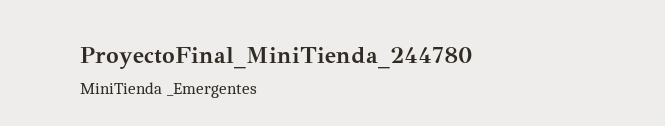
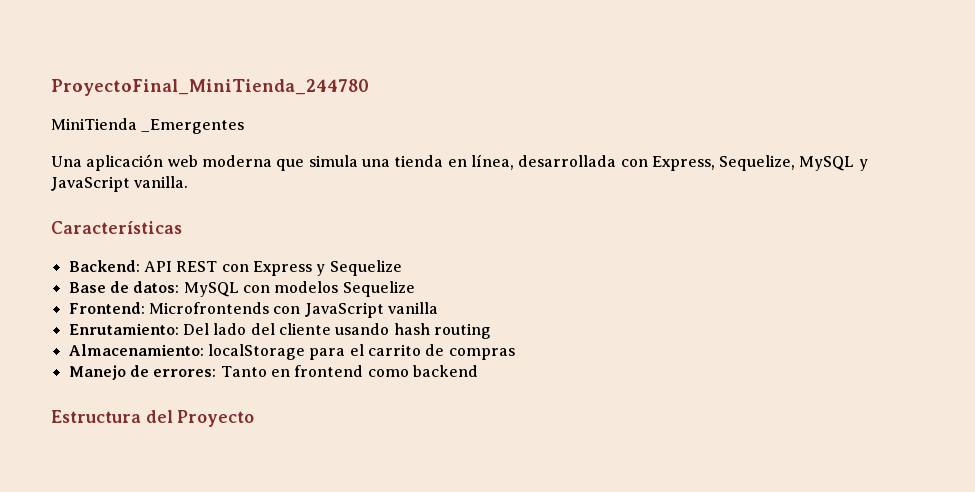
+ Una aplicación web moderna que simula una tienda en línea, desarrollada con Express, Sequelize, MySQL y JavaScript vanilla.
+ Características
+ Backend: API REST con Express y Sequelize
+ Base de datos: MySQL con modelos Sequelize
+ Frontend: Microfrontends con JavaScript vanilla
+ Enrutamiento: Del lado del cliente usando hash routing
+ Almacenamiento: localStorage para el carrito de compras
+ Manejo de errores: Tanto en frontend como backend
+ Estructura del Proyecto

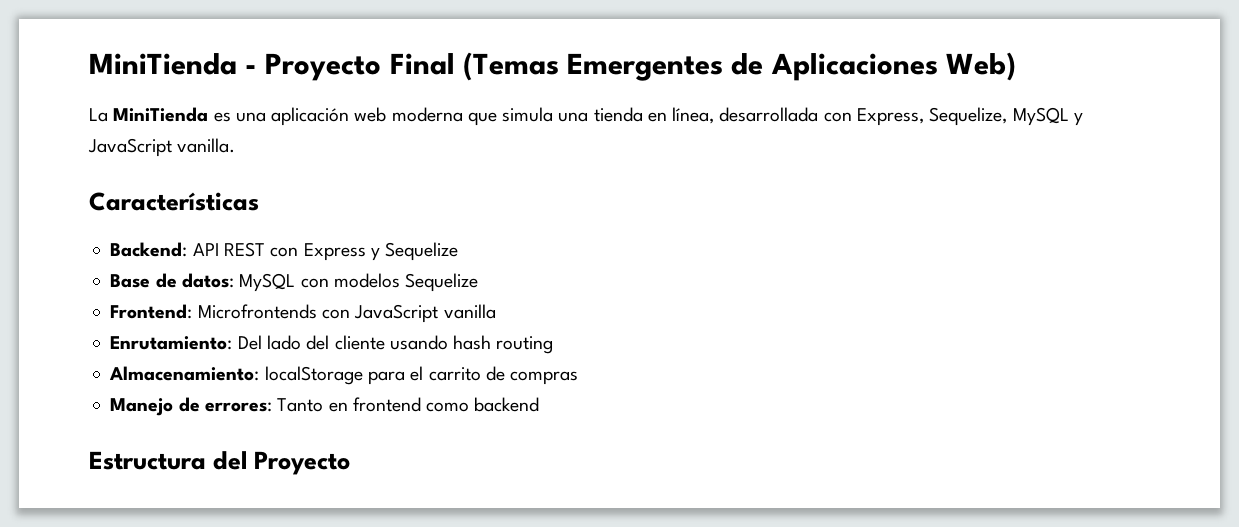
- ProyectoFinal_MiniTienda_244780
- MiniTienda _Emergentes
- Una aplicación web moderna que simula una tienda en línea, desarrollada con Express, Sequelize, MySQL y JavaScript vanilla.
+ MiniTienda - Proyecto Final (Temas Emergentes de Aplicaciones Web)
+ La MiniTienda es una aplicación web moderna que simula una tienda en línea, desarrollada con Express, Sequelize, MySQL y JavaScript vanilla.

